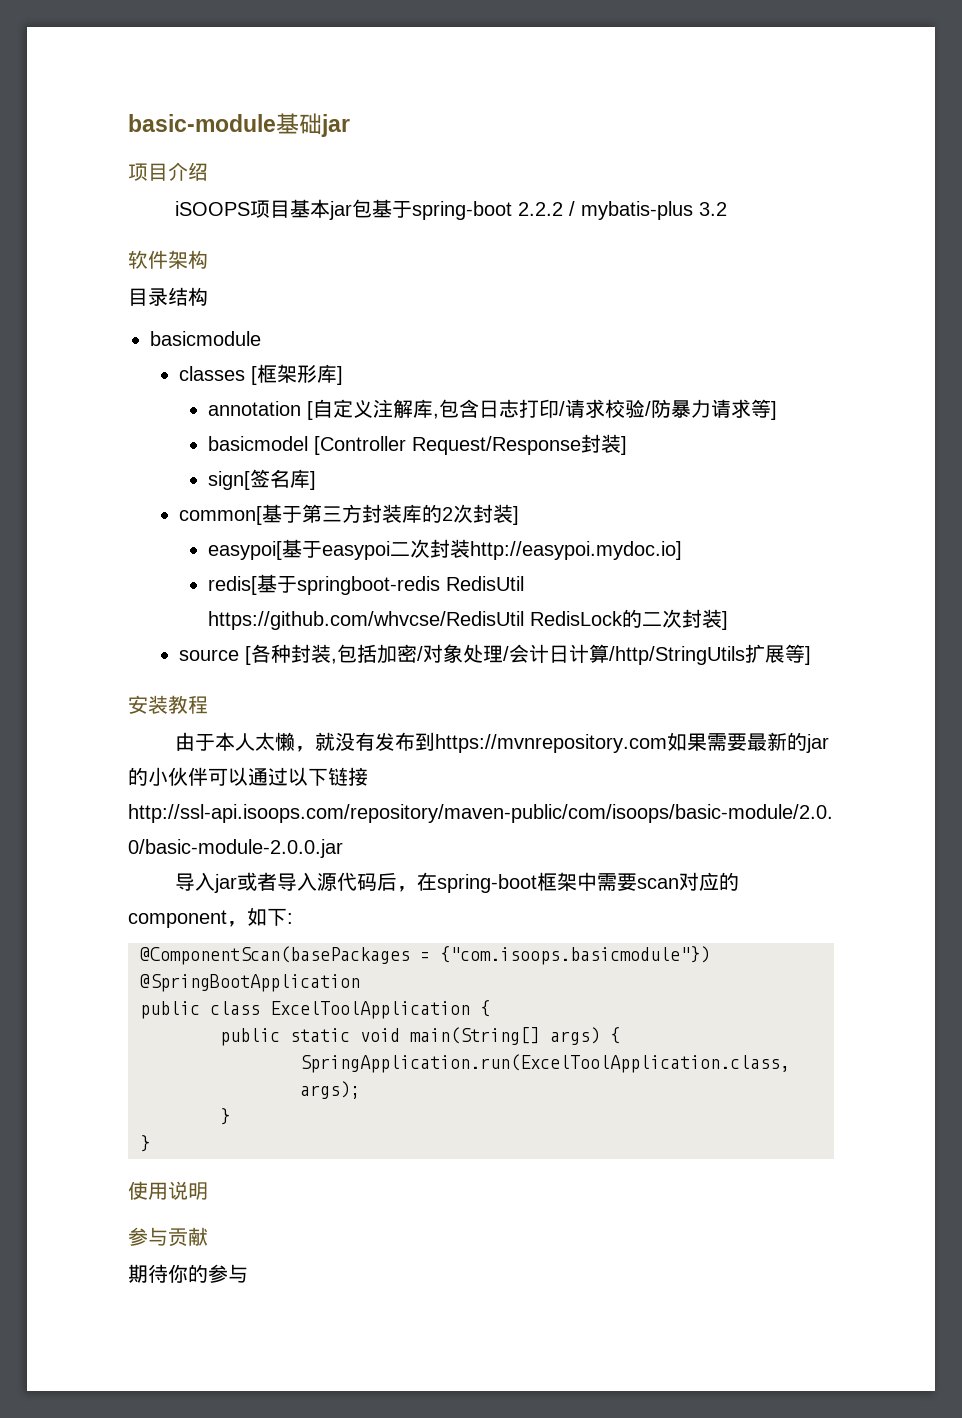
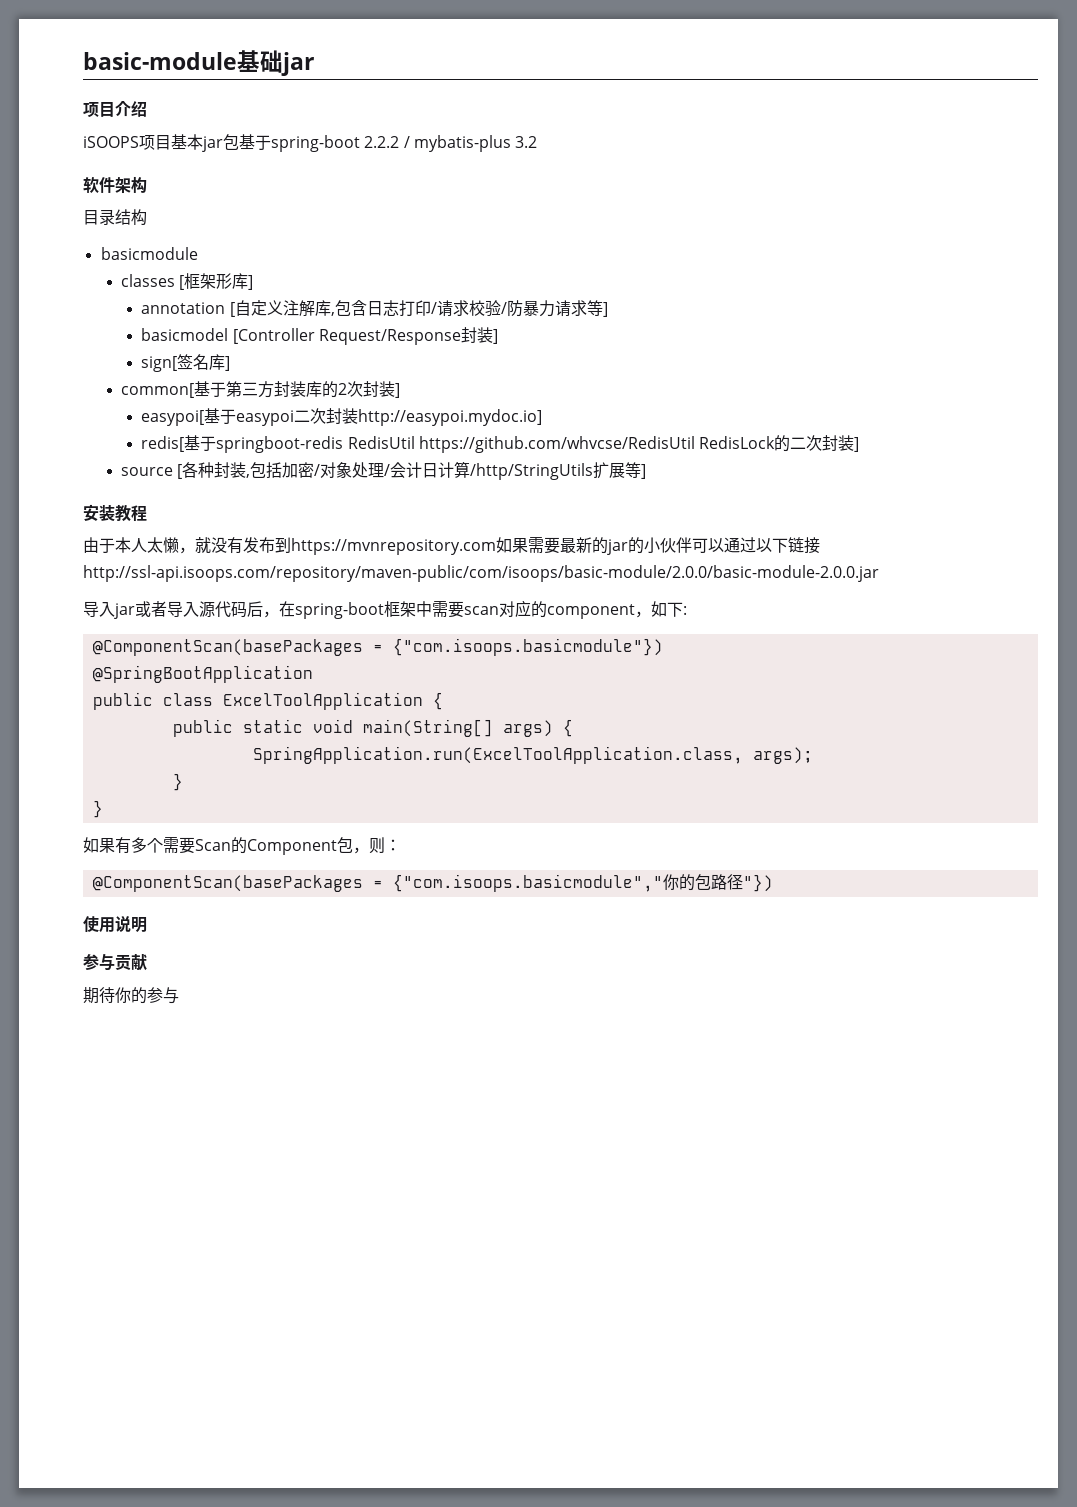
+ 如果有多个需要Scan的Component包，则：
+ @ComponentScan(basePackages = {"com.isoops.basicmodule","你的包路径"})

